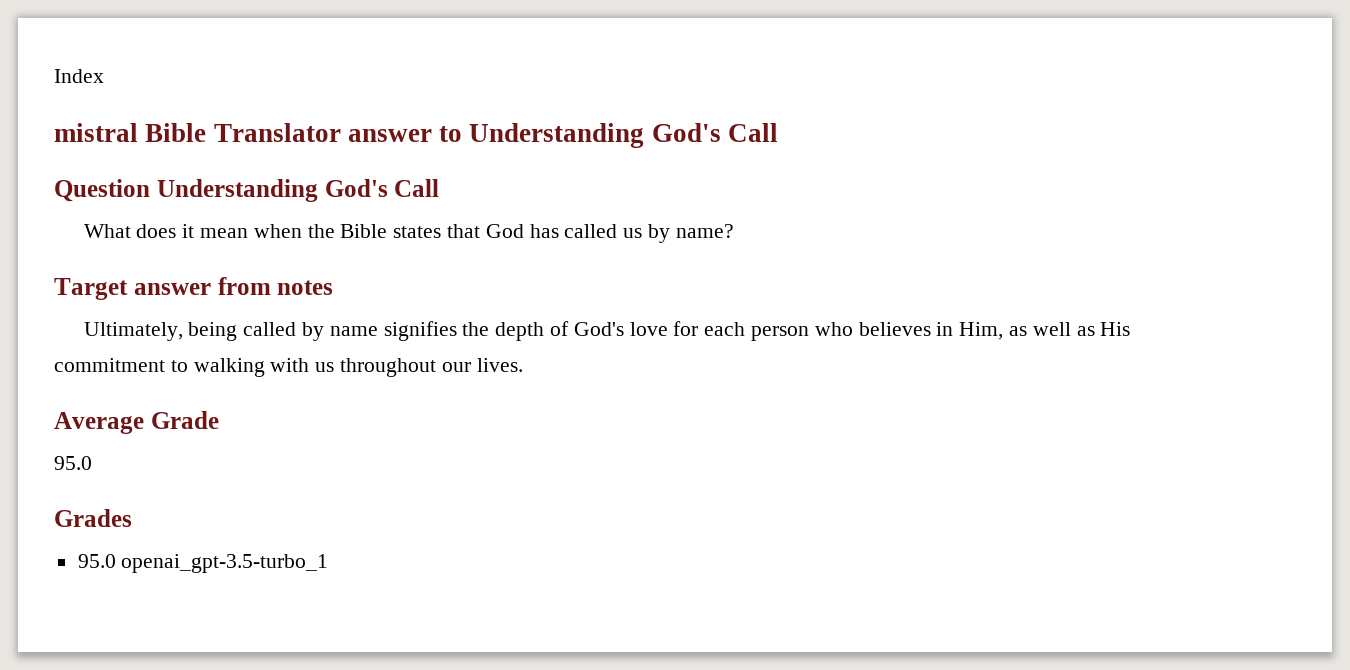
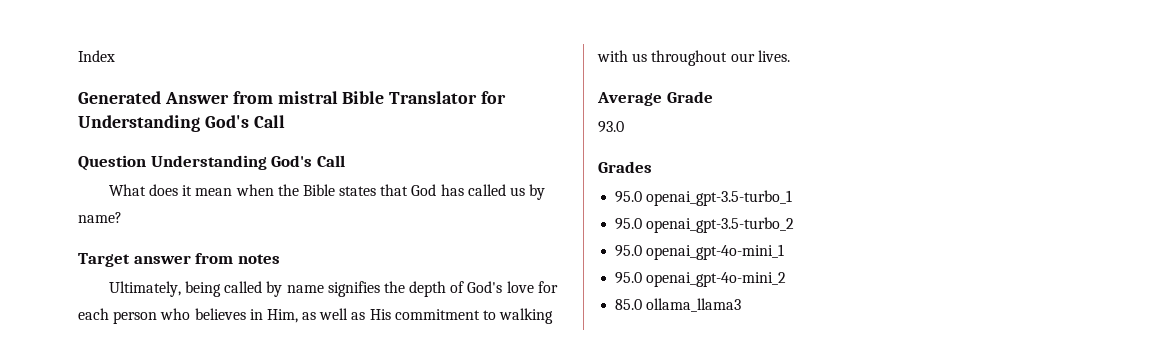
- mistral Bible Translator answer to Understanding God's Call
+ Generated Answer from mistral Bible Translator for Understanding God's Call
  Average Grade
- 95.0
+ 93.0
+ 95.0 openai_gpt-3.5-turbo_2
+ 95.0 openai_gpt-4o-mini_1
+ 95.0 openai_gpt-4o-mini_2
+ 85.0 ollama_llama3

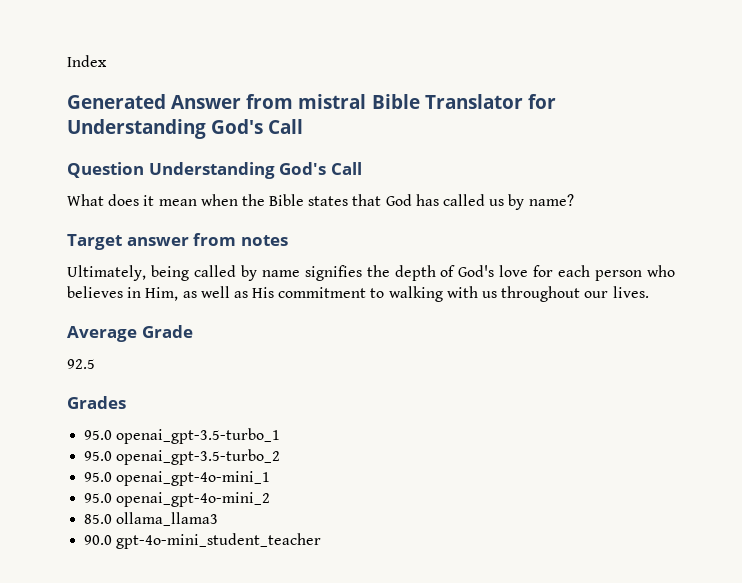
- 93.0
+ 92.5
+ 90.0 gpt-4o-mini_student_teacher

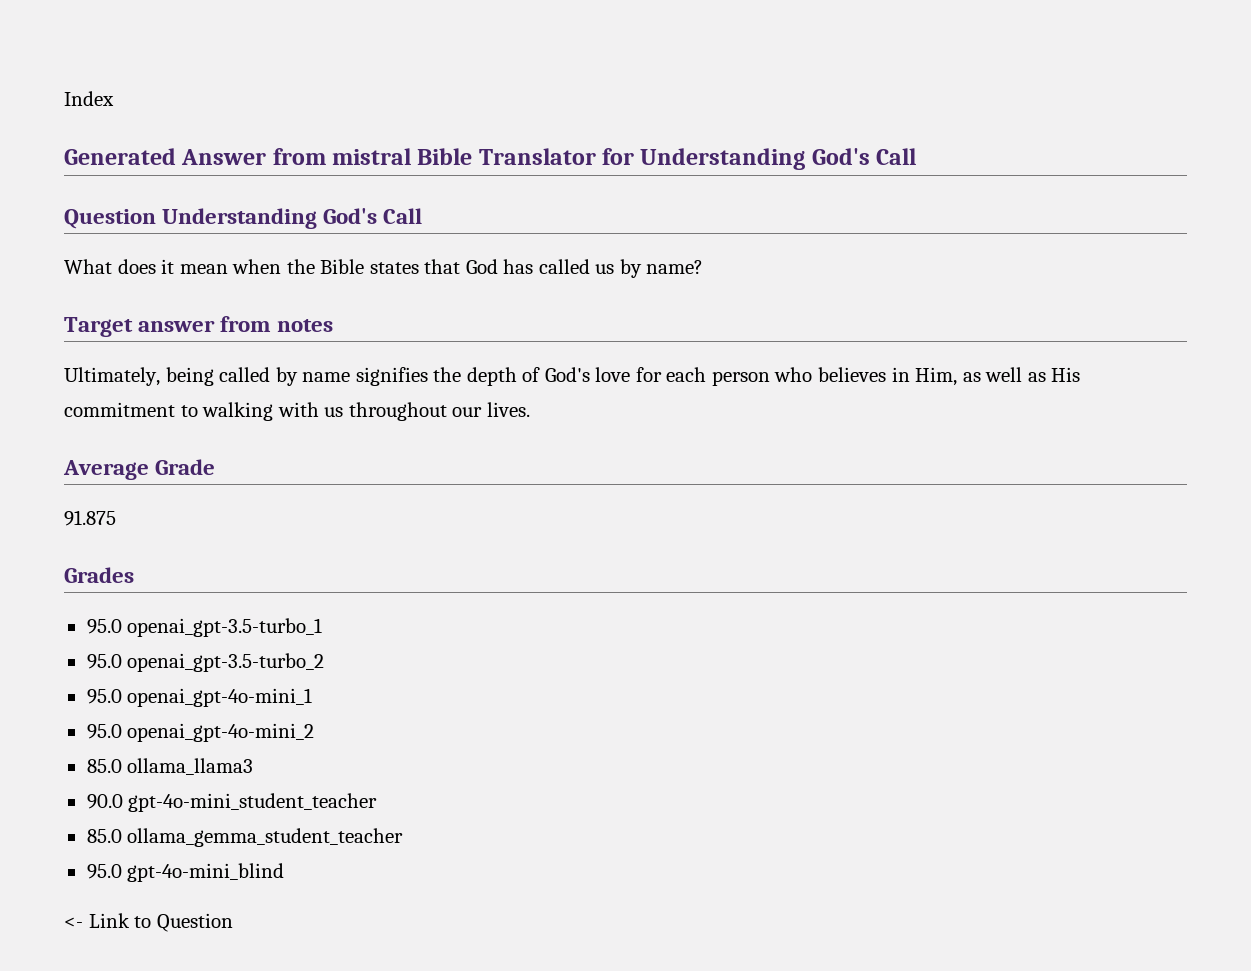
- 92.5
+ 91.875
+ 85.0 ollama_gemma_student_teacher
+ 95.0 gpt-4o-mini_blind
+ <- Link to Question

